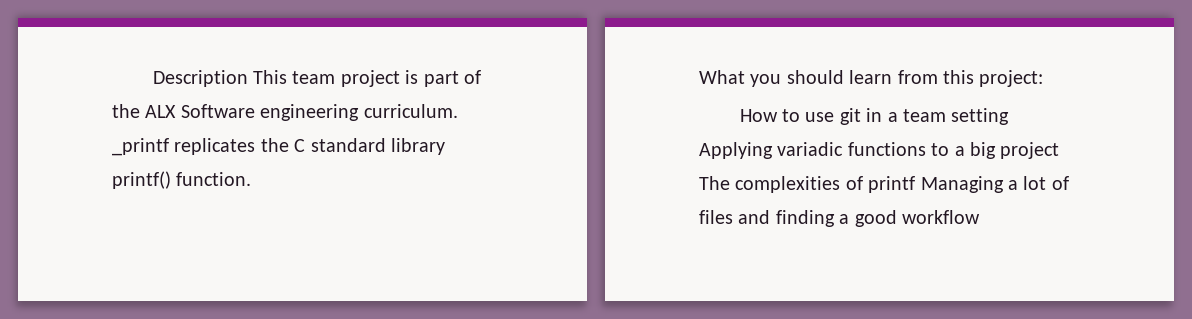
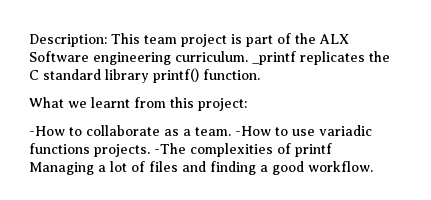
- Description This team project is part of the ALX Software engineering curriculum.
+ Description: This team project is part of the ALX Software engineering curriculum.
- What you should learn from this project:
+ What we learnt from this project:
- How to use git in a team setting Applying variadic functions to a big project The complexities of printf Managing a lot of files and finding a good workflow
+ -How to collaborate as a team. -How to use variadic functions projects. -The complexities of printf Managing a lot of files and finding a good workflow.

